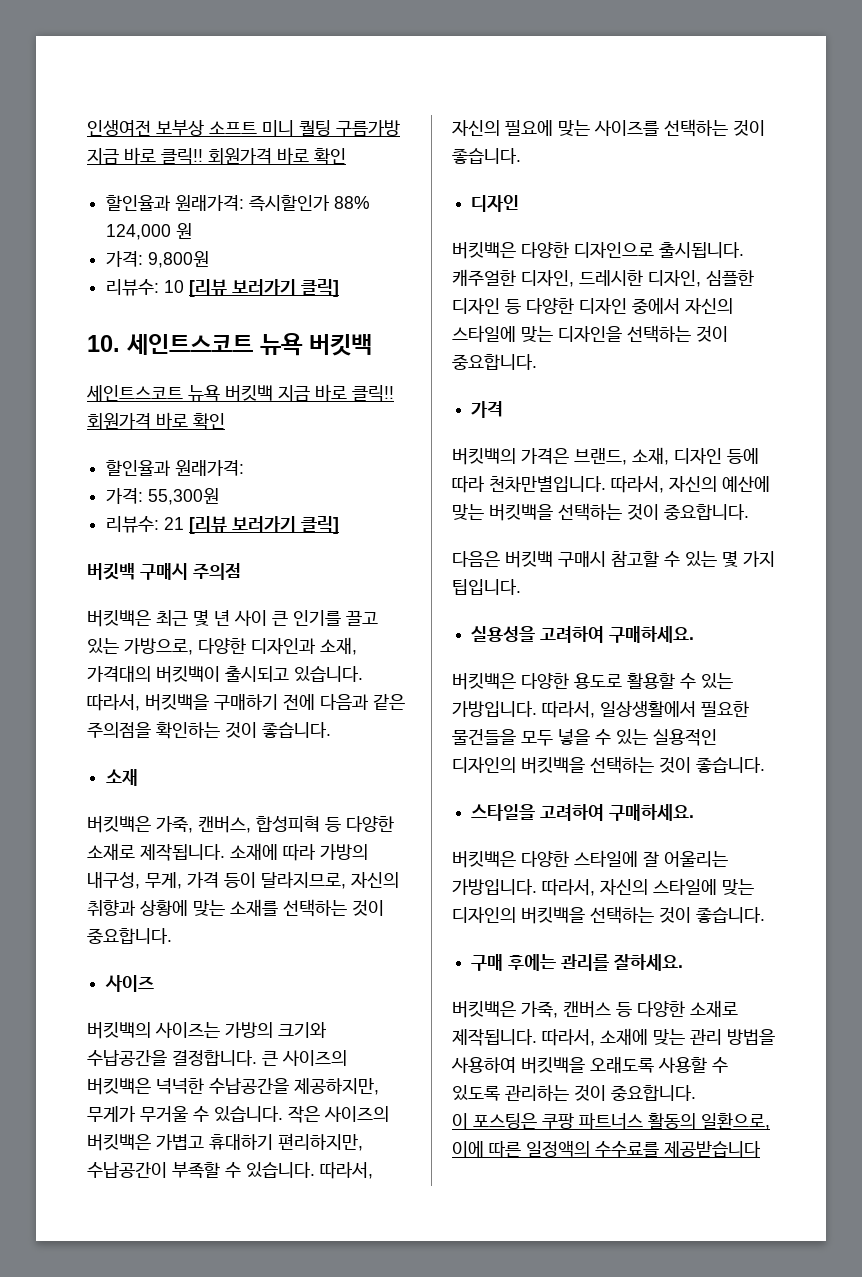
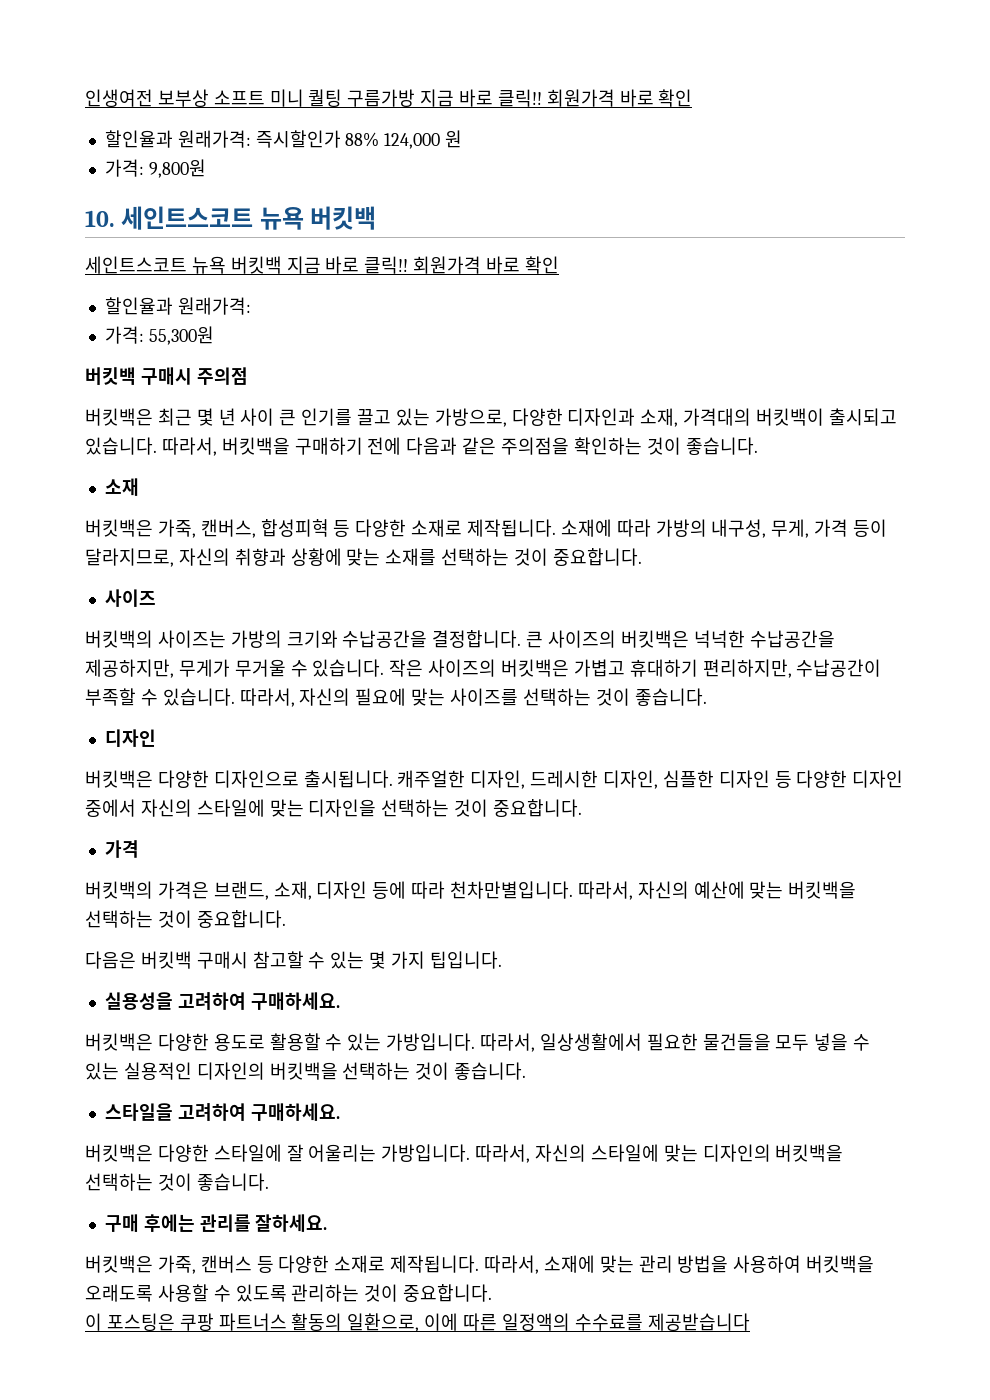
- 리뷰수: 10 [리뷰 보러가기 클릭]
- 리뷰수: 21 [리뷰 보러가기 클릭]

